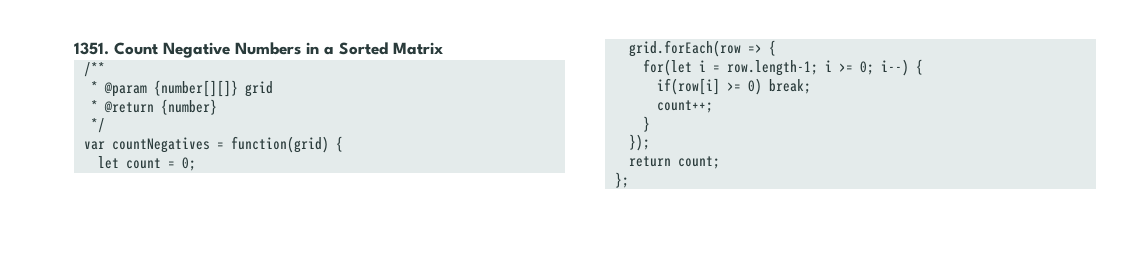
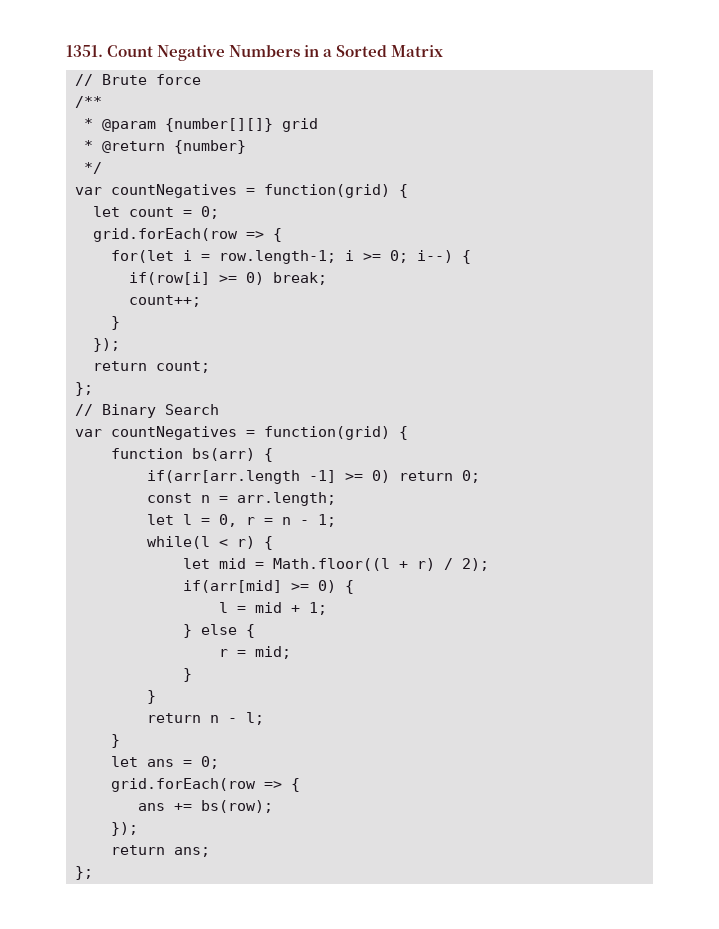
+ // Brute force
+ // Binary Search
+ var countNegatives = function(grid) {
+ function bs(arr) {
+ if(arr[arr.length -1] >= 0) return 0;
+ const n = arr.length;
+ let l = 0, r = n - 1;
+ while(l < r) {
+ let mid = Math.floor((l + r) / 2);
+ if(arr[mid] >= 0) {
+ l = mid + 1;
+ } else {
+ r = mid;
+ }
+ }
+ return n - l;
+ }
+ let ans = 0;
+ grid.forEach(row => {
+ ans += bs(row);
+ });
+ return ans;
+ };

